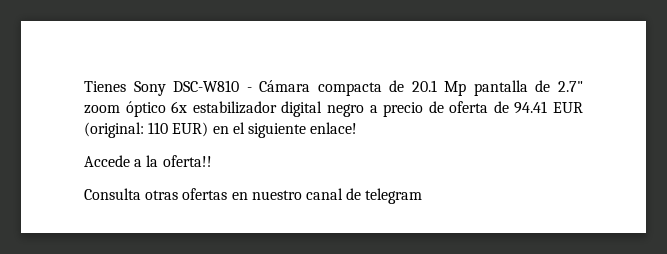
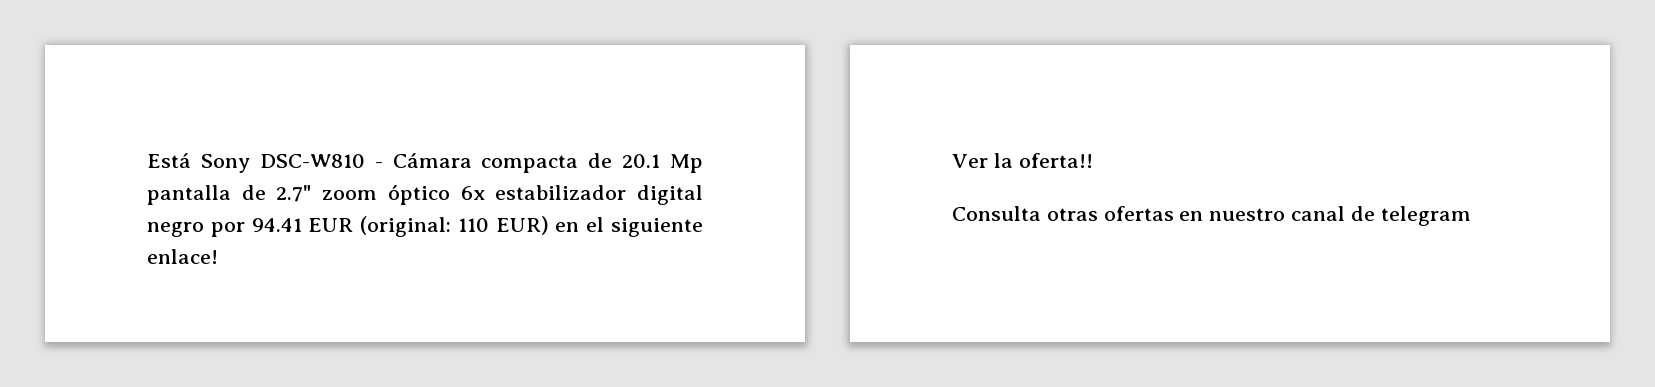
- Tienes Sony DSC-W810 - Cámara compacta de 20.1 Mp pantalla de 2.7" zoom óptico 6x estabilizador digital negro a precio de oferta de 94.41 EUR (original: 110 EUR) en el siguiente enlace!
+ Está Sony DSC-W810 - Cámara compacta de 20.1 Mp pantalla de 2.7" zoom óptico 6x estabilizador digital negro por 94.41 EUR (original: 110 EUR) en el siguiente enlace!
- Accede a la oferta!!
+ Ver la oferta!!

